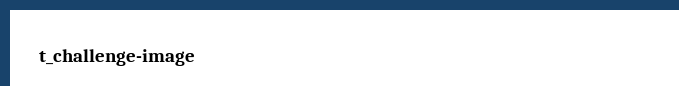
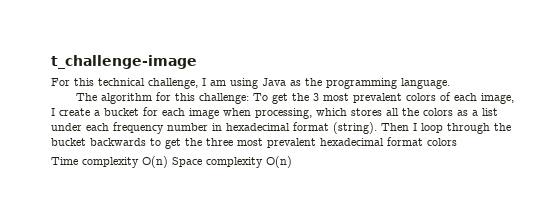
+ For this technical challenge, I am using Java as the programming language.
+ The algorithm for this challenge: To get the 3 most prevalent colors of each image, I create a bucket for each image when processing, which stores all the colors as a list under each frequency number in hexadecimal format (string). Then I loop through the bucket backwards to get the three most prevalent hexadecimal format colors
+ Time complexity O(n) Space complexity O(n)

